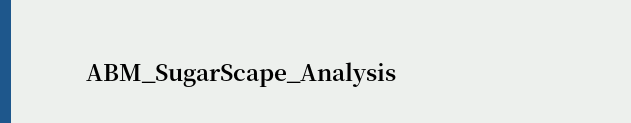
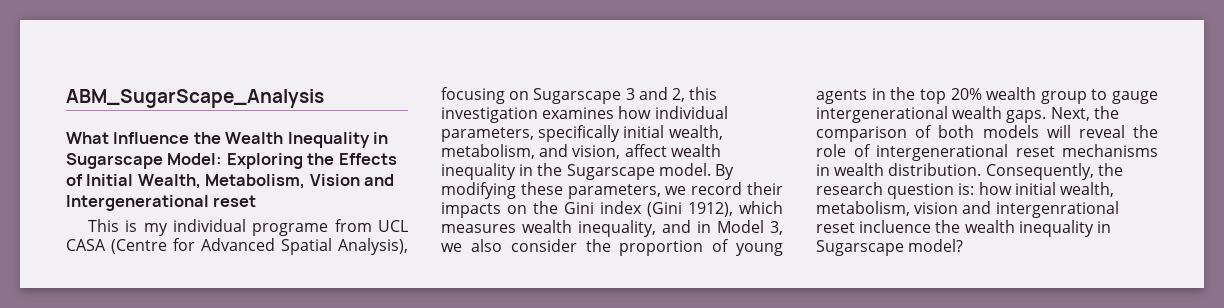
+ What Influence the Wealth Inequality in Sugarscape Model: Exploring the Effects of Initial Wealth, Metabolism, Vision and Intergenerational reset
+ This is my individual programe from UCL CASA (Centre for Advanced Spatial Analysis), focusing on Sugarscape 3 and 2, this investigation examines how individual parameters, specifically initial wealth, metabolism, and vision, affect wealth inequality in the Sugarscape model. By modifying these parameters, we record their impacts on the Gini index (Gini 1912), which measures wealth inequality, and in Model 3, we also consider the proportion of young agents in the top 20% wealth group to gauge intergenerational wealth gaps. Next, the comparison of both models will reveal the role of intergenerational reset mechanisms in wealth distribution. Consequently, the research question is: how initial wealth, metabolism, vision and intergenrational reset incluence the wealth inequality in Sugarscape model?

